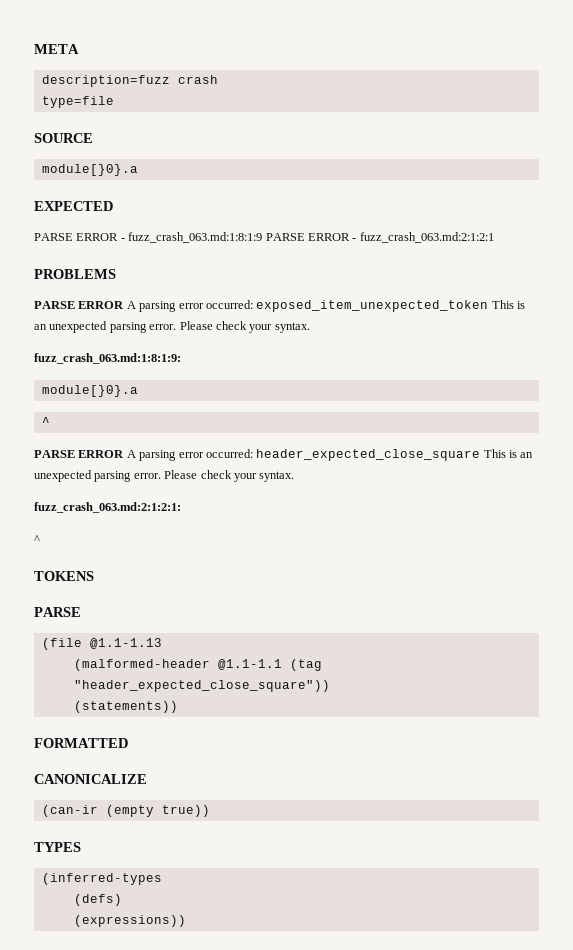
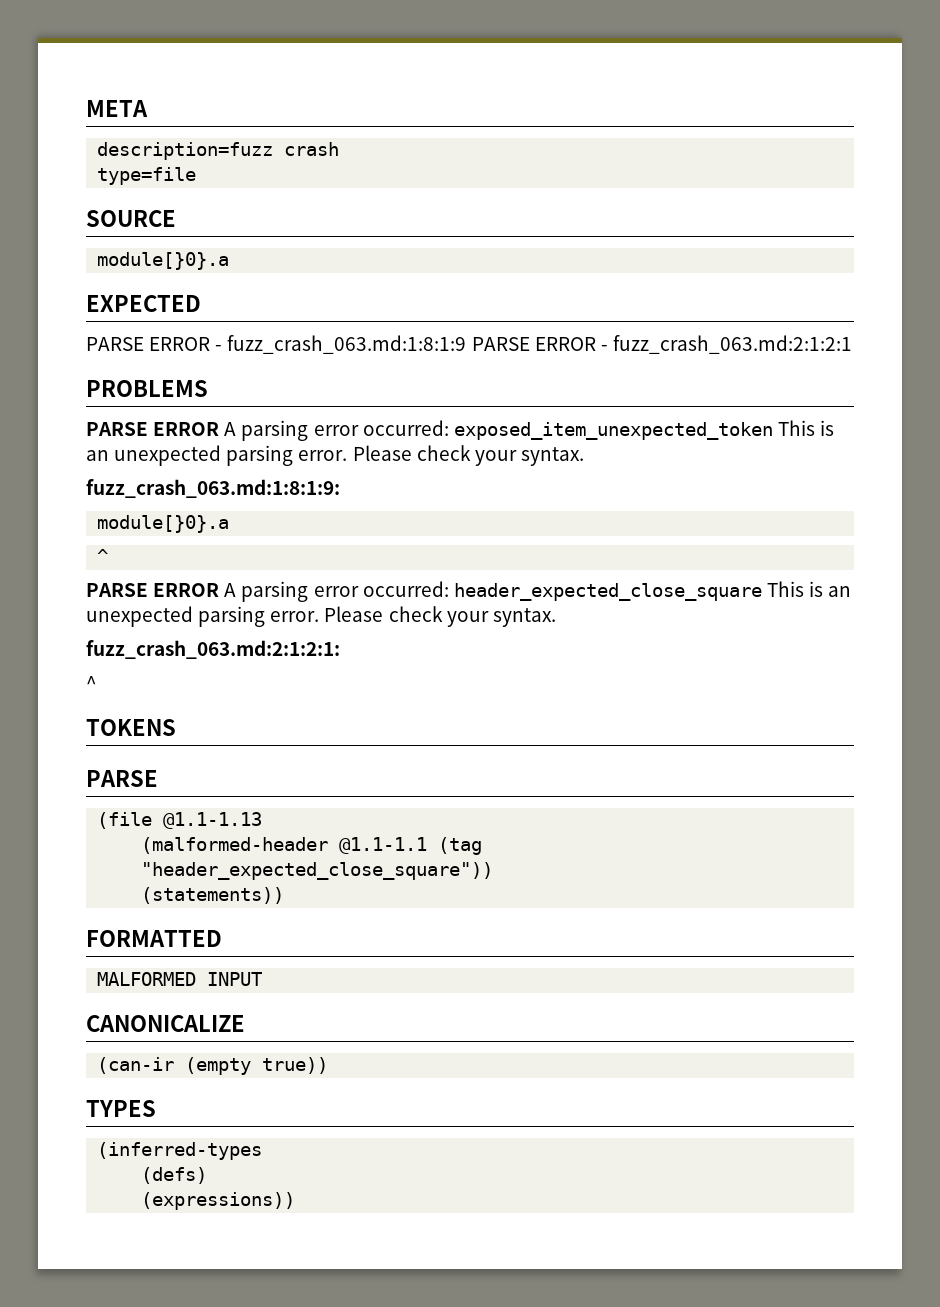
+ MALFORMED INPUT

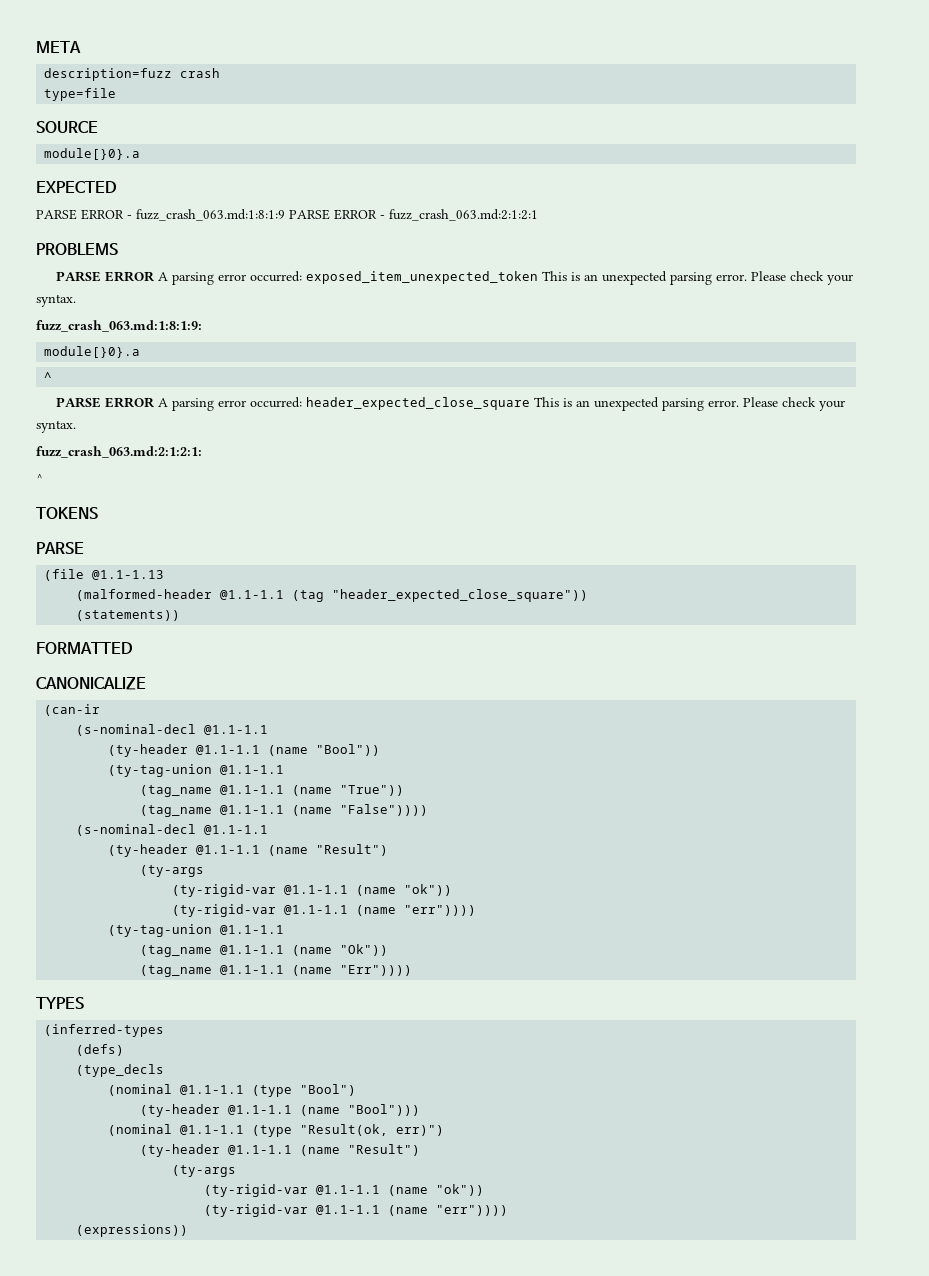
- MALFORMED INPUT
- (can-ir (empty true))
+ (can-ir
+ (s-nominal-decl @1.1-1.1
+ (ty-header @1.1-1.1 (name "Bool"))
+ (ty-tag-union @1.1-1.1
+ (tag_name @1.1-1.1 (name "True"))
+ (tag_name @1.1-1.1 (name "False"))))
+ (s-nominal-decl @1.1-1.1
+ (ty-header @1.1-1.1 (name "Result")
+ (ty-args
+ (ty-rigid-var @1.1-1.1 (name "ok"))
+ (ty-rigid-var @1.1-1.1 (name "err"))))
+ (ty-tag-union @1.1-1.1
+ (tag_name @1.1-1.1 (name "Ok"))
+ (tag_name @1.1-1.1 (name "Err"))))
  TYPES
  (inferred-types
  (defs)
+ (type_decls
+ (nominal @1.1-1.1 (type "Bool")
+ (ty-header @1.1-1.1 (name "Bool")))
+ (nominal @1.1-1.1 (type "Result(ok, err)")
+ (ty-header @1.1-1.1 (name "Result")
+ (ty-args
+ (ty-rigid-var @1.1-1.1 (name "ok"))
+ (ty-rigid-var @1.1-1.1 (name "err"))))

